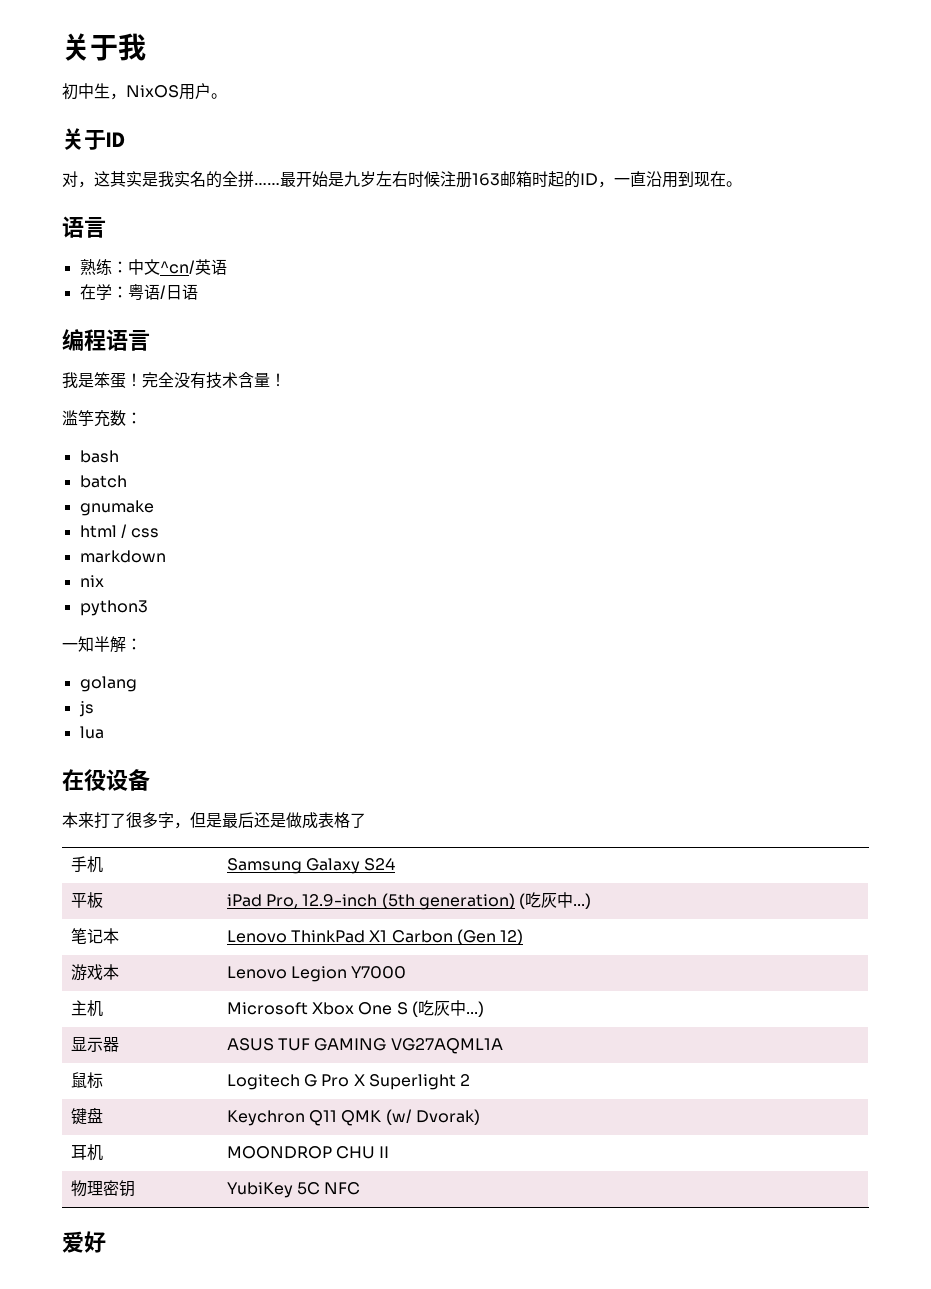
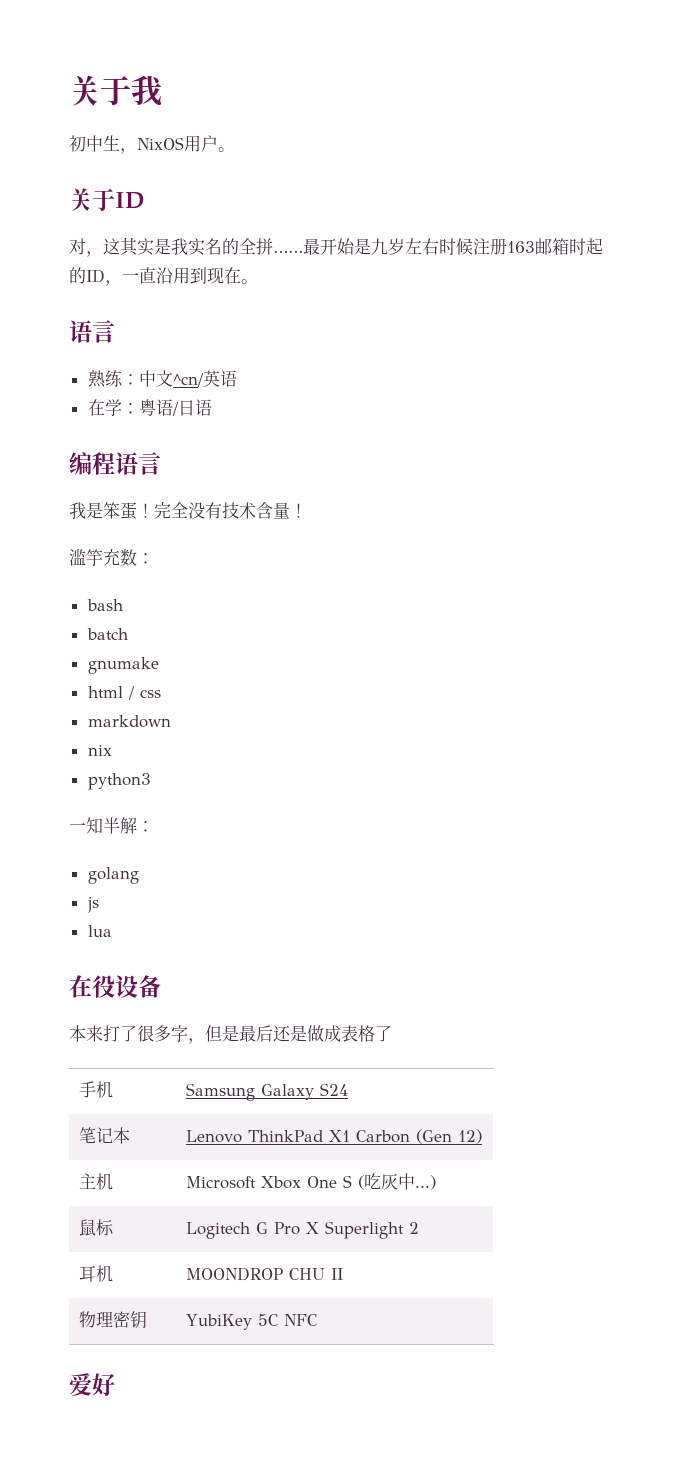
- 平板 | iPad Pro, 12.9-inch (5th generation) (吃灰中...)
- 游戏本 | Lenovo Legion Y7000
- 显示器 | ASUS TUF GAMING VG27AQML1A
- 键盘 | Keychron Q11 QMK (w/ Dvorak)

